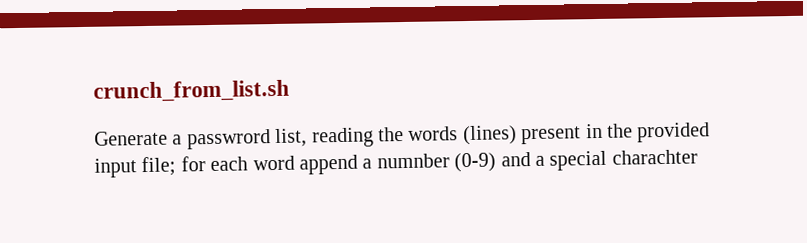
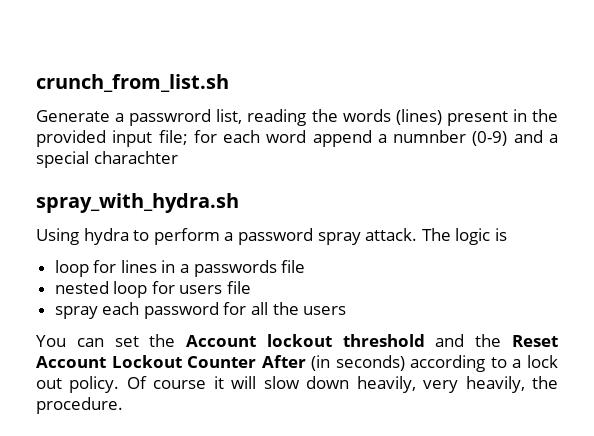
+ spray_with_hydra.sh
+ Using hydra to perform a password spray attack. The logic is
+ loop for lines in a passwords file
+ nested loop for users file
+ spray each password for all the users
+ You can set the Account lockout threshold and the Reset Account Lockout Counter After (in seconds) according to a lock out policy. Of course it will slow down heavily, very heavily, the procedure.

